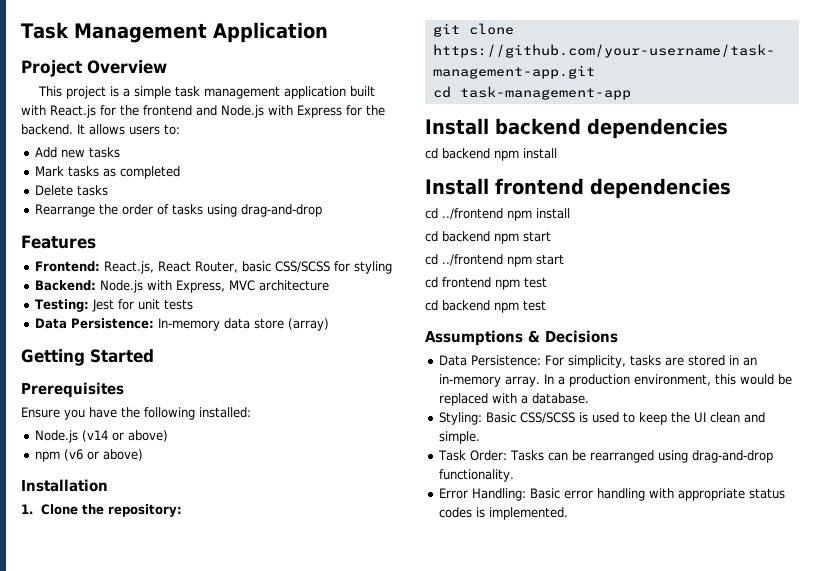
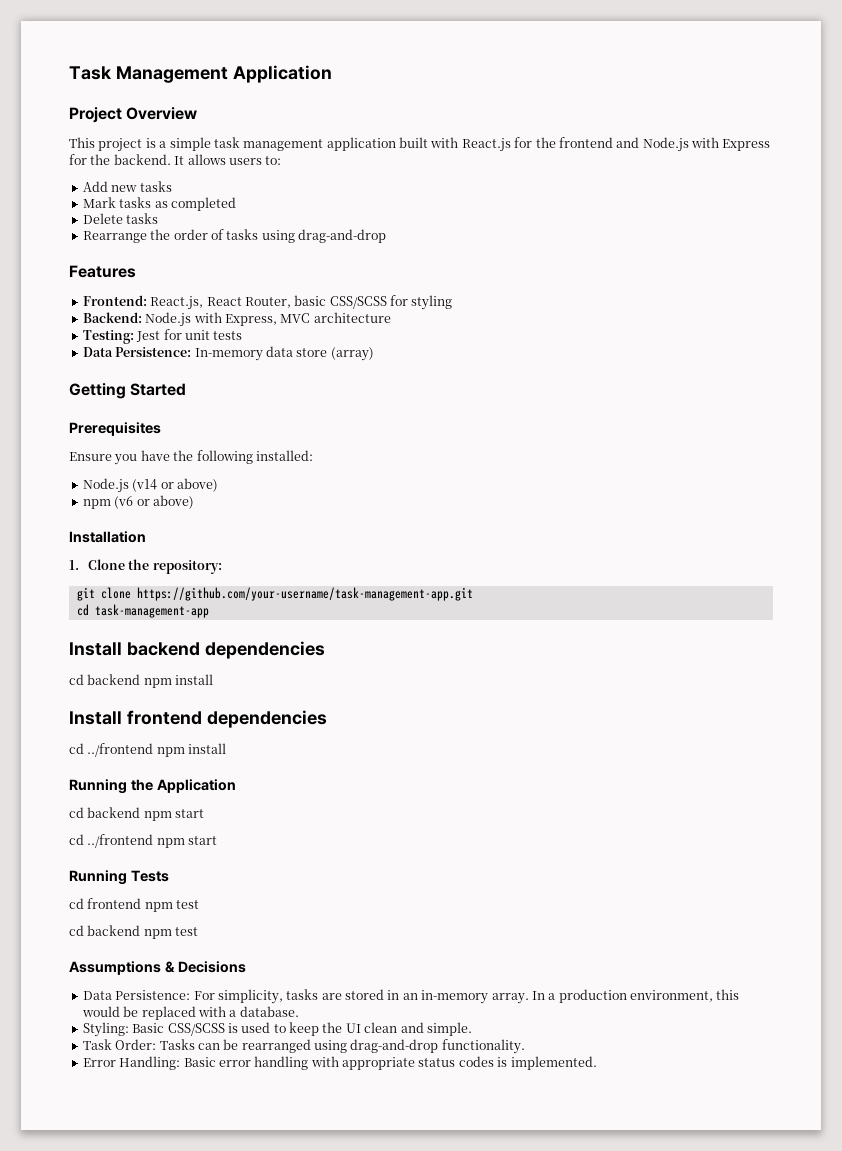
+ Running the Application
+ Running Tests

